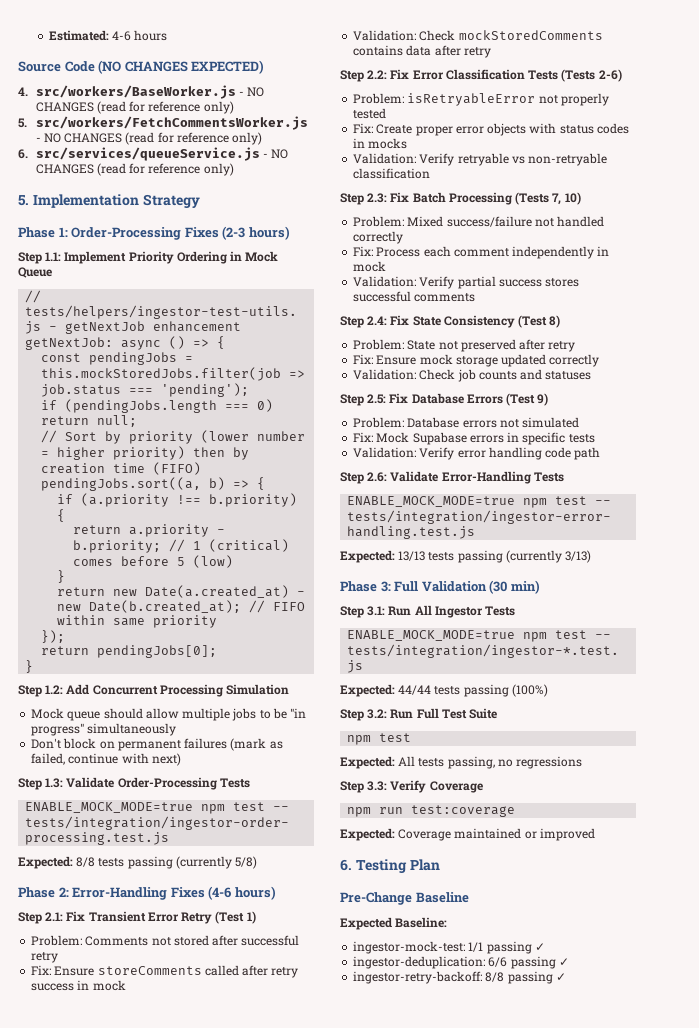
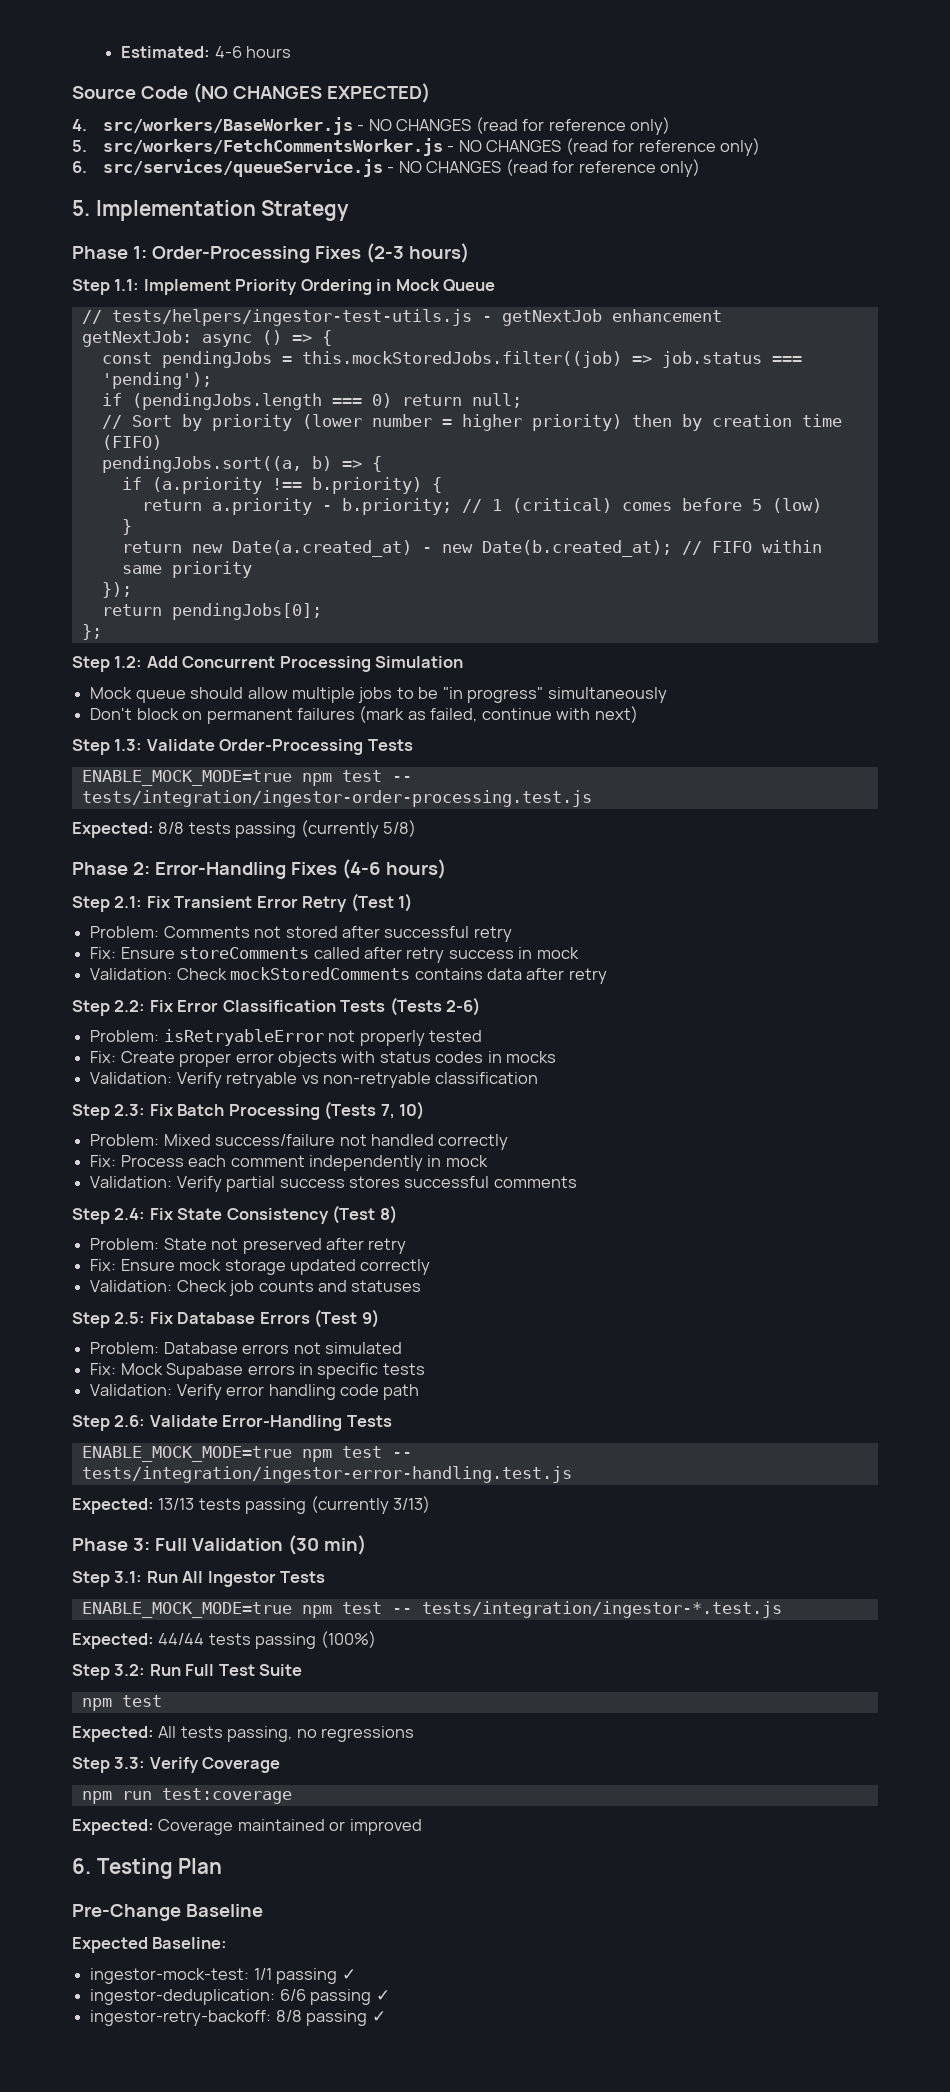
- const pendingJobs = this.mockStoredJobs.filter(job => job.status === 'pending');
+ const pendingJobs = this.mockStoredJobs.filter((job) => job.status === 'pending');
  return pendingJobs[0];
- }
+ };

